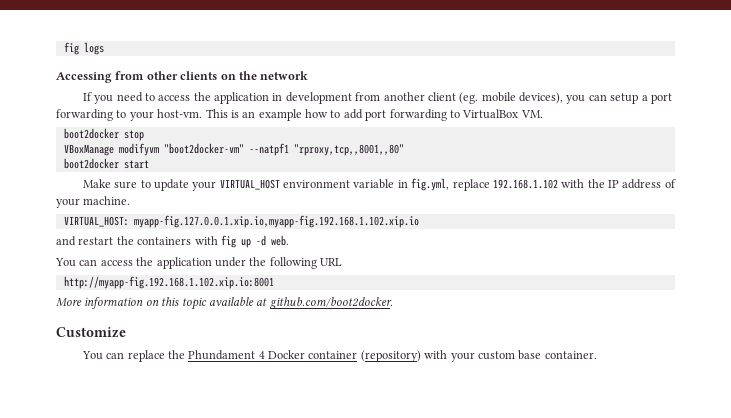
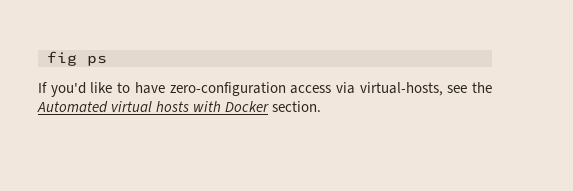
- fig logs
- Accessing from other clients on the network
- If you need to access the application in development from another client (eg. mobile devices), you can setup a port forwarding to your host-vm. This is an example how to add port forwarding to VirtualBox VM.
- boot2docker stop
- VBoxManage modifyvm "boot2docker-vm" --natpf1 "rproxy,tcp,,8001,,80"
- boot2docker start
- Make sure to update your VIRTUAL_HOST environment variable in fig.yml, replace 192.168.1.102 with the IP address of your machine.
- VIRTUAL_HOST: myapp-fig.127.0.0.1.xip.io,myapp-fig.192.168.1.102.xip.io
- and restart the containers with fig up -d web.
- You can access the application under the following URL
- http://myapp-fig.192.168.1.102.xip.io:8001
- More information on this topic available at github.com/boot2docker.
- Customize
- You can replace the Phundament 4 Docker container (repository) with your custom base container.
+ fig ps
+ If you'd like to have zero-configuration access via virtual-hosts, see the Automated virtual hosts with Docker section.

